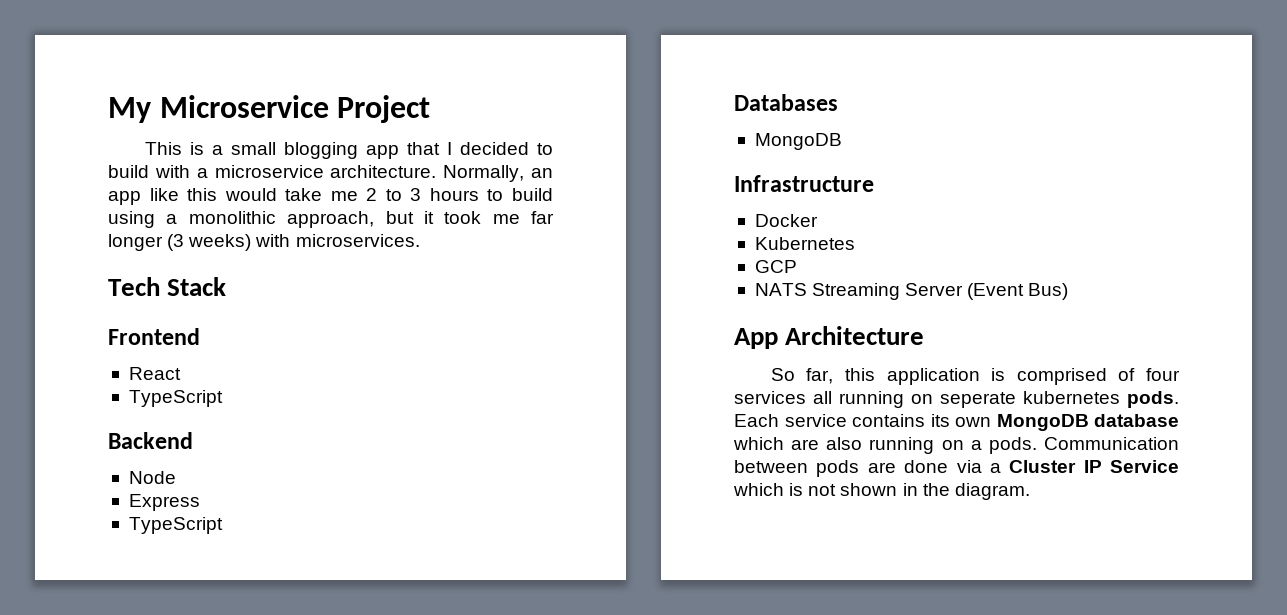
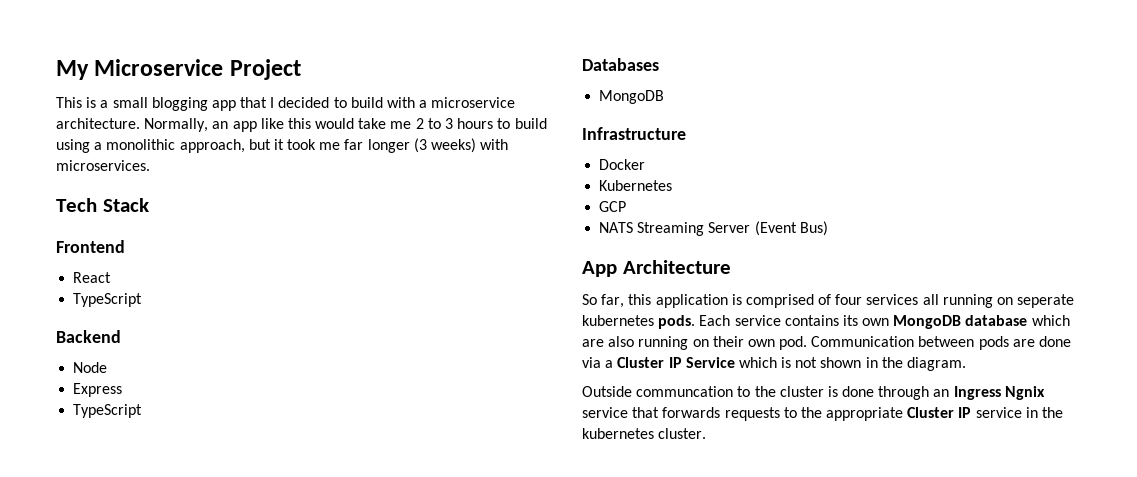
- Each service contains its own MongoDB database which are also running on a pods.
+ Each service contains its own MongoDB database which are also running on their own pod.
+ Outside communcation to the cluster is done through an Ingress Ngnix service that forwards requests to the appropriate Cluster IP service in the kubernetes cluster.

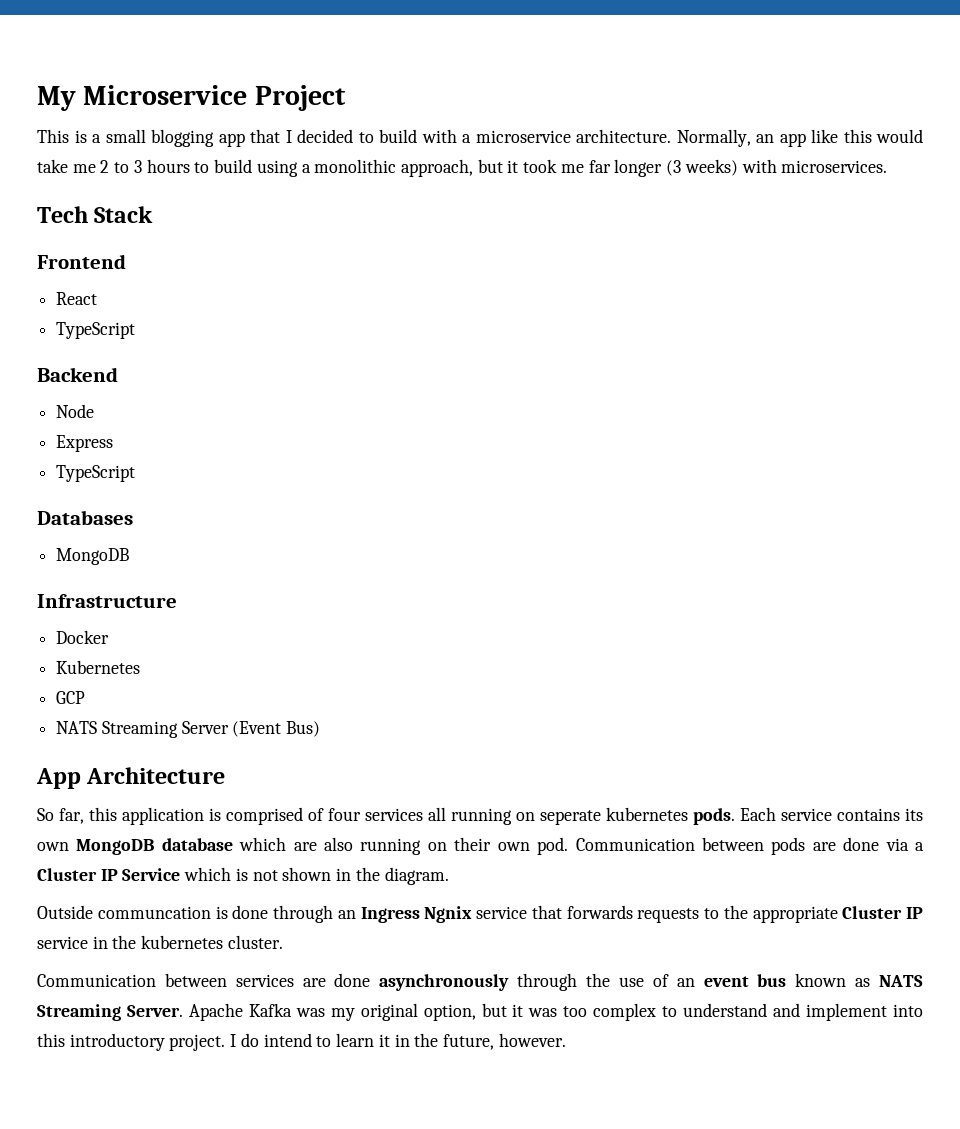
- Outside communcation to the cluster is done through an Ingress Ngnix service that forwards requests to the appropriate Cluster IP service in the kubernetes cluster.
+ Outside communcation is done through an Ingress Ngnix service that forwards requests to the appropriate Cluster IP service in the kubernetes cluster.
+ Communication between services are done asynchronously through the use of an event bus known as NATS Streaming Server. Apache Kafka was my original option, but it was too complex to understand and implement into this introductory project. I do intend to learn it in the future, however.

